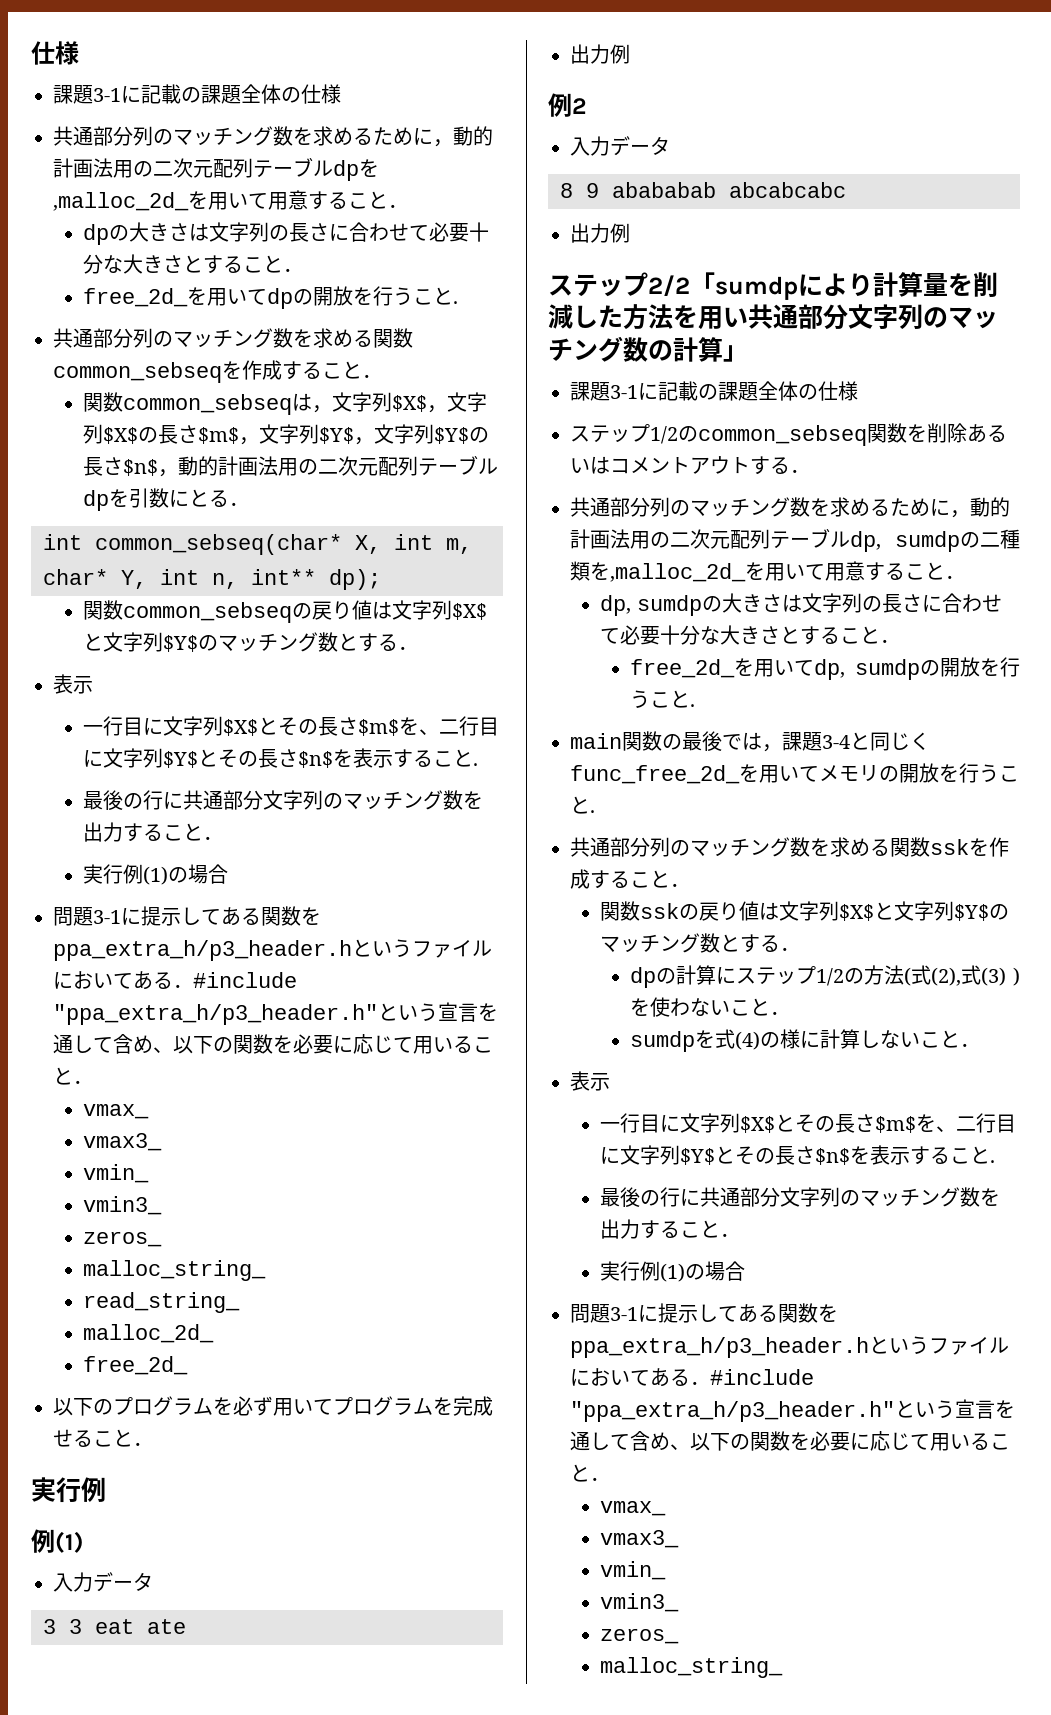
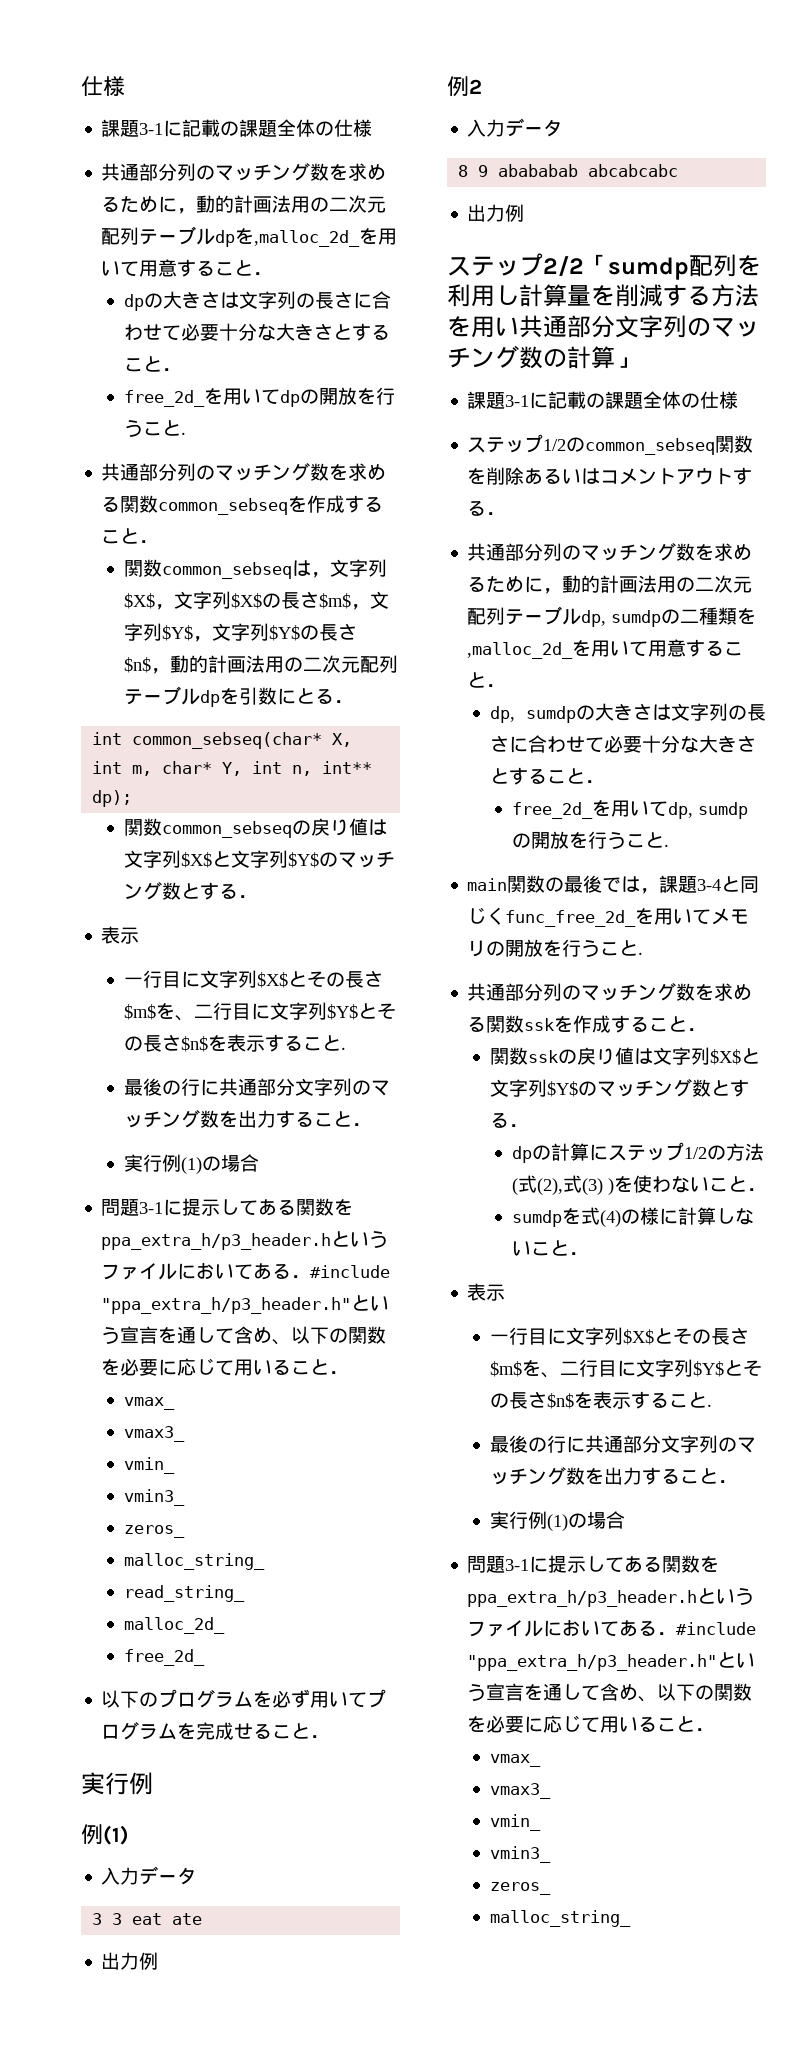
- ステップ2/2「sumdpにより計算量を削減した方法を用い共通部分文字列のマッチング数の計算」
+ ステップ2/2「sumdp配列を利用し計算量を削減する方法を用い共通部分文字列のマッチング数の計算」

